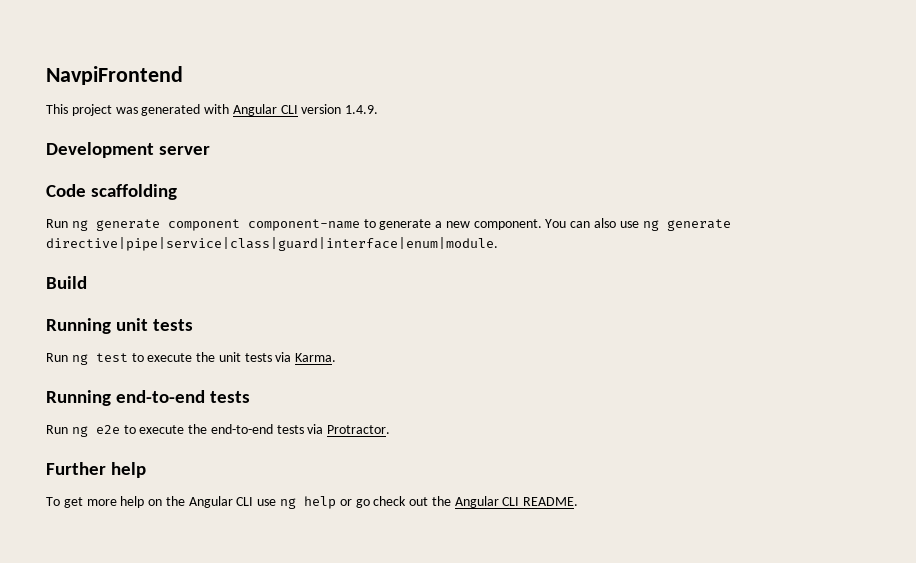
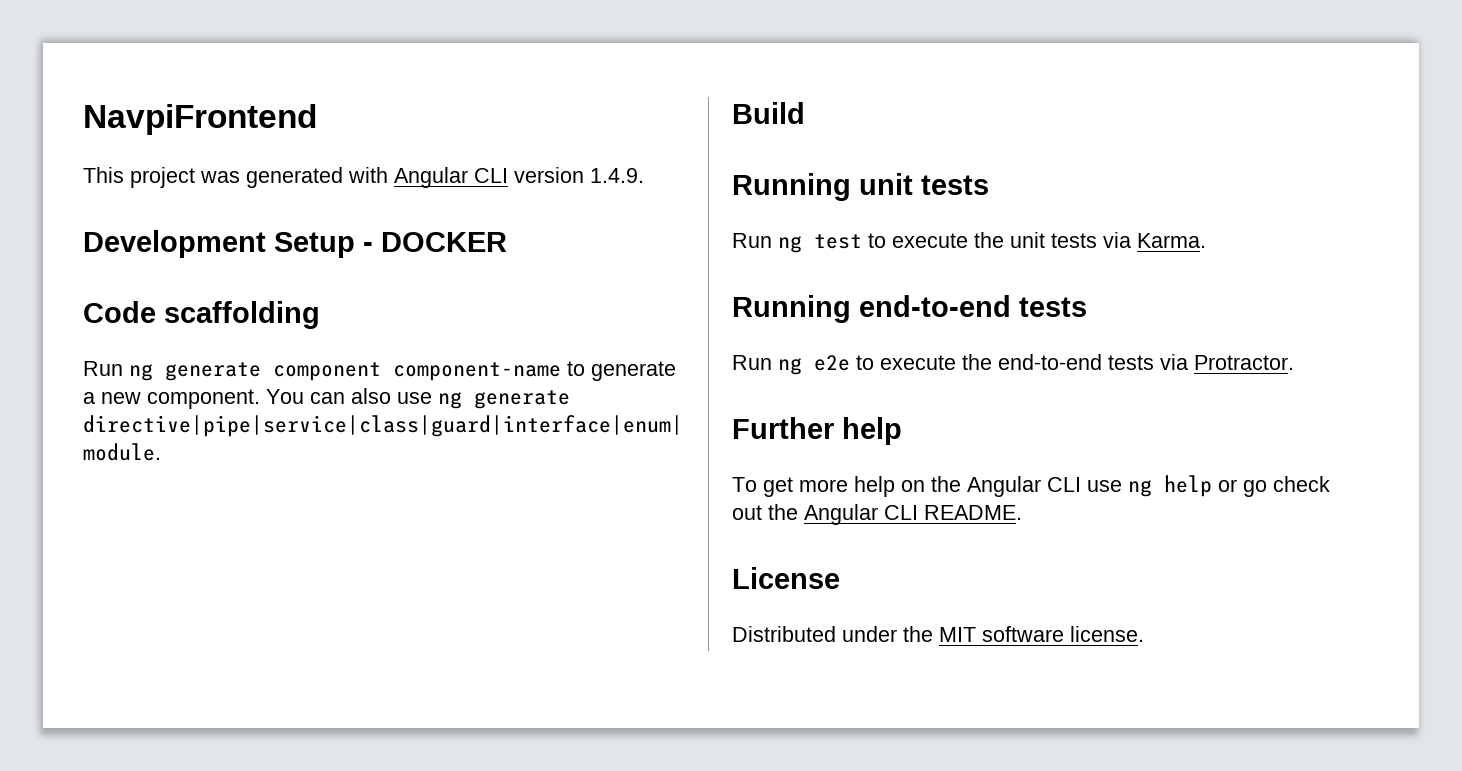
- Development server
+ Development Setup - DOCKER
+ License
+ Distributed under the MIT software license.

